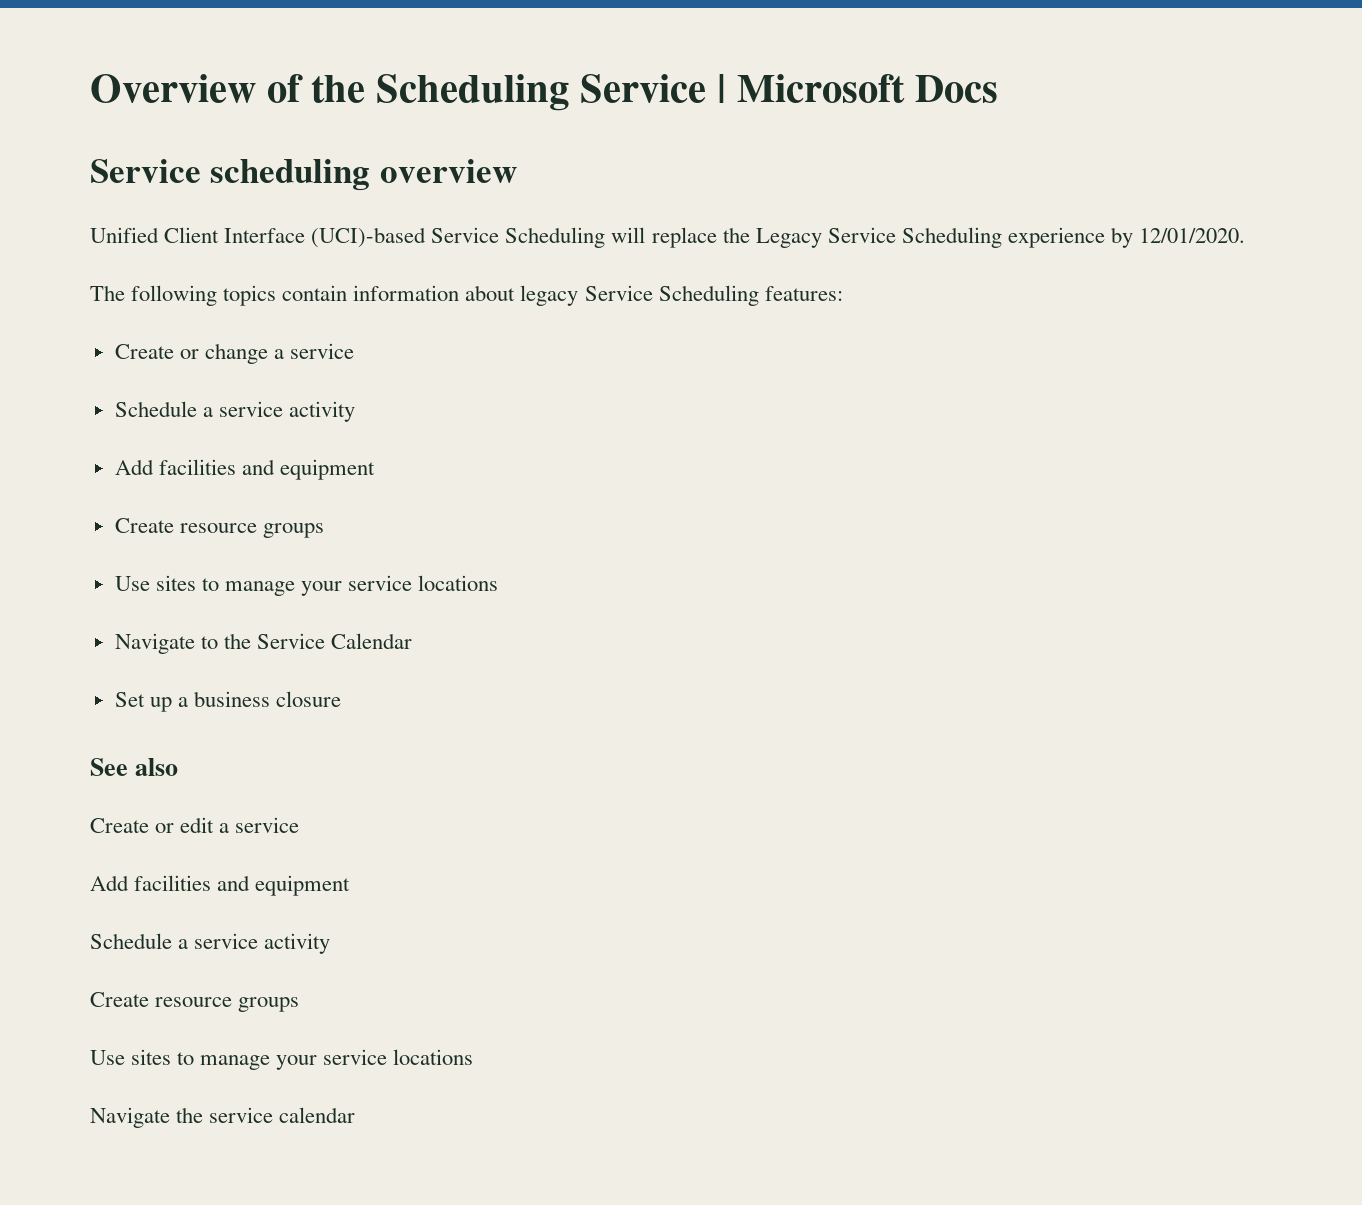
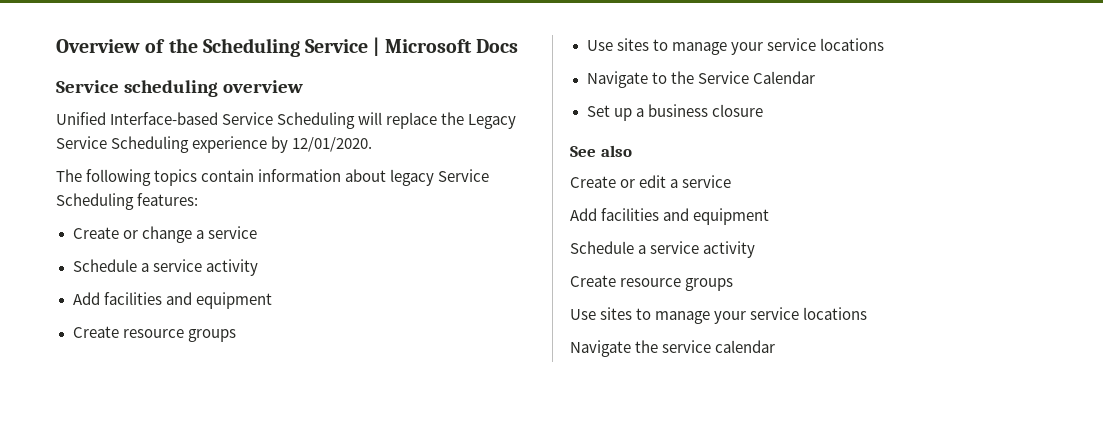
- Unified Client Interface (UCI)-based Service Scheduling will replace the Legacy Service Scheduling experience by 12/01/2020.
+ Unified Interface-based Service Scheduling will replace the Legacy Service Scheduling experience by 12/01/2020.

